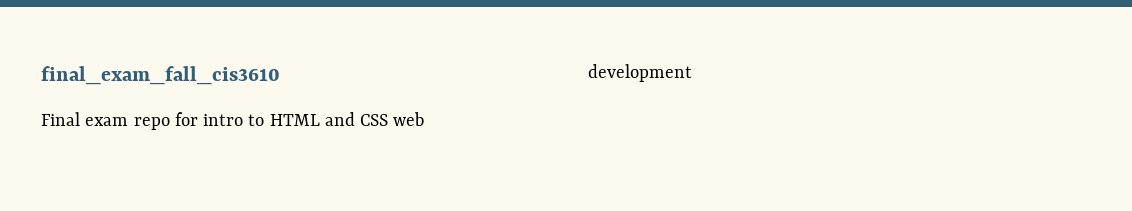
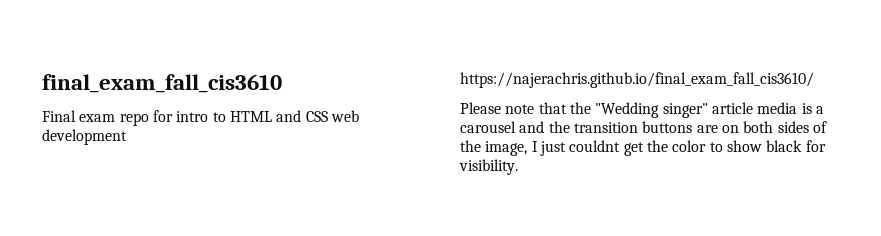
- Final exam repo for intro to HTML and CSS web development
+ Final exam repo for intro to HTML and CSS web development https://najerachris.github.io/final_exam_fall_cis3610/
+ Please note that the "Wedding singer" article media is a carousel and the transition buttons are on both sides of the image, I just couldnt get the color to show black for visibility.

